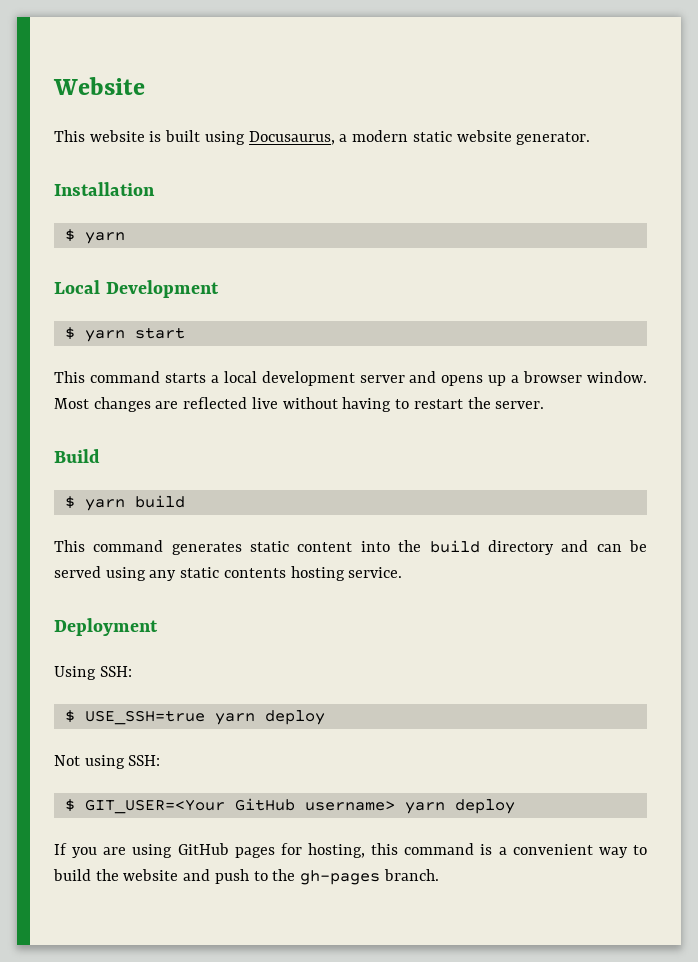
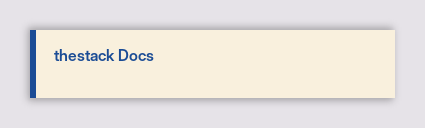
- Website
- This website is built using Docusaurus, a modern static website generator.
- Installation
- $ yarn
- Local Development
- $ yarn start
- This command starts a local development server and opens up a browser window. Most changes are reflected live without having to restart the server.
- Build
- $ yarn build
- This command generates static content into the build directory and can be served using any static contents hosting service.
- Deployment
- Using SSH:
- $ USE_SSH=true yarn deploy
- Not using SSH:
- $ GIT_USER=<Your GitHub username> yarn deploy
- If you are using GitHub pages for hosting, this command is a convenient way to build the website and push to the gh-pages branch.
+ thestack Docs

